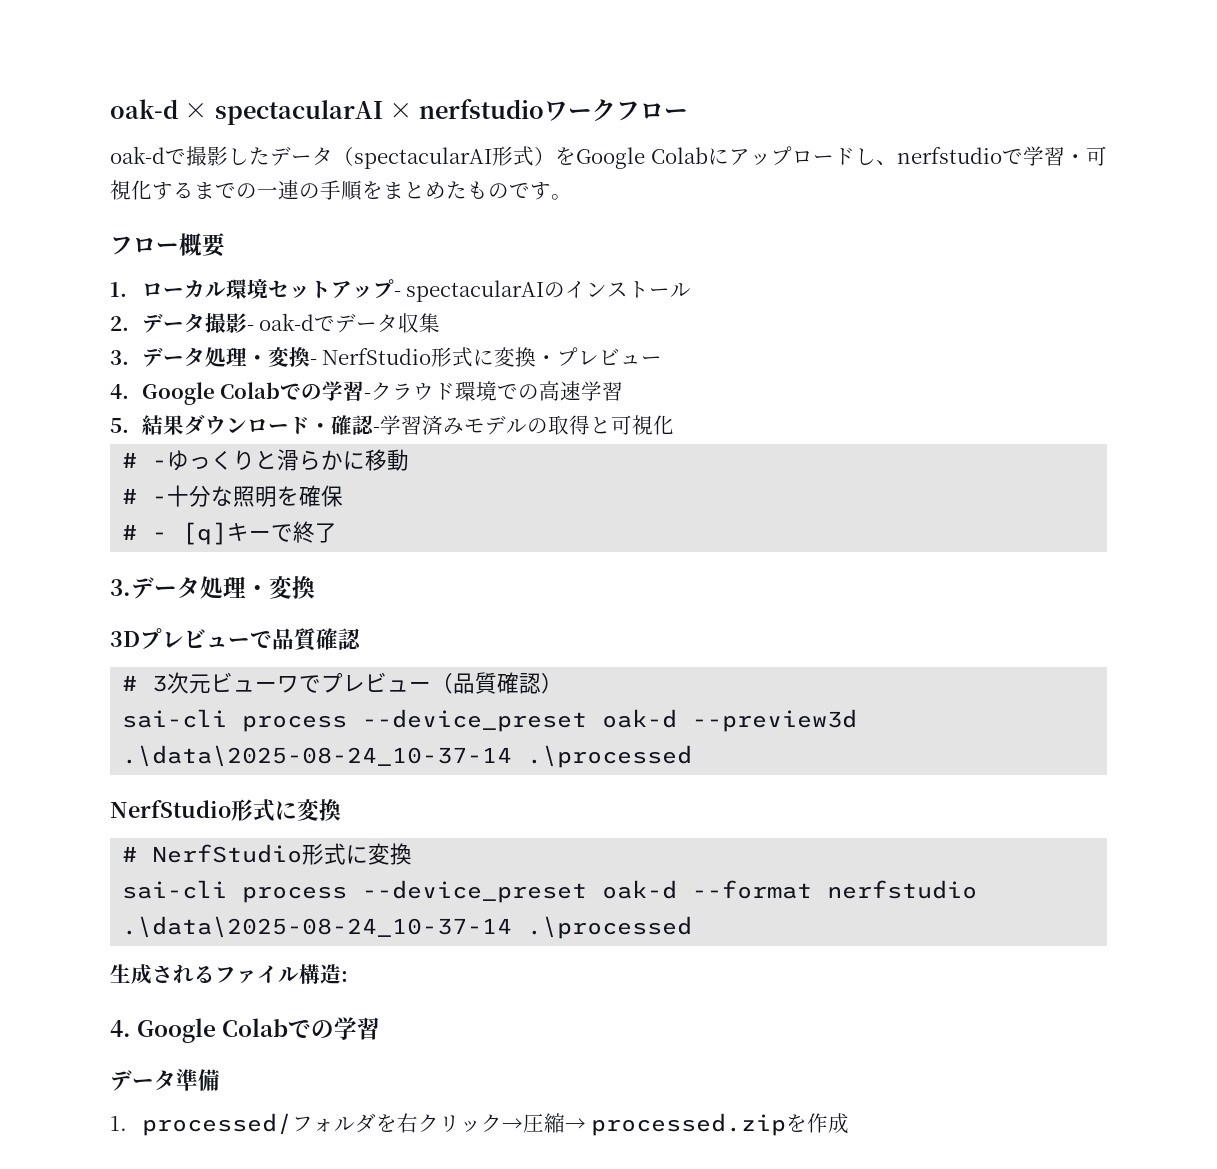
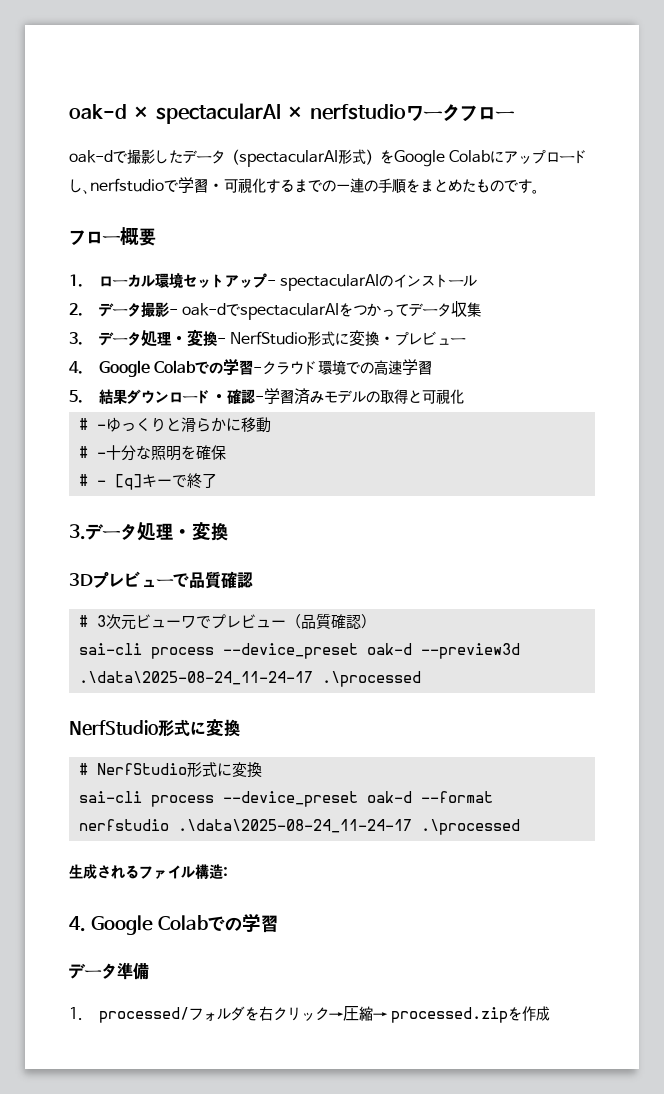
- 2.データ撮影- oak-dでデータ収集
+ 2.データ撮影- oak-dでspectacularAIをつかってデータ収集
- sai-cli process --device_preset oak-d --preview3d .\data\2025-08-24_10-37-14 .\processed
+ sai-cli process --device_preset oak-d --preview3d .\data\2025-08-24_11-24-17 .\processed
- sai-cli process --device_preset oak-d --format nerfstudio .\data\2025-08-24_10-37-14 .\processed
+ sai-cli process --device_preset oak-d --format nerfstudio .\data\2025-08-24_11-24-17 .\processed

